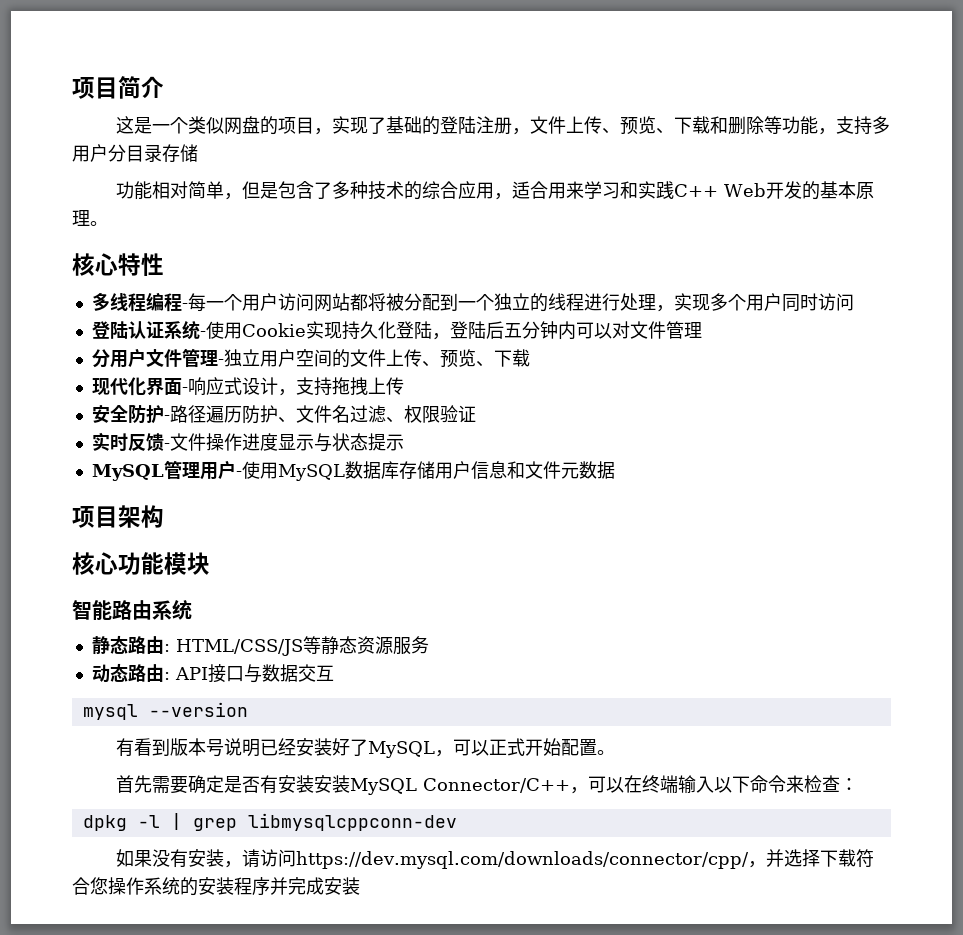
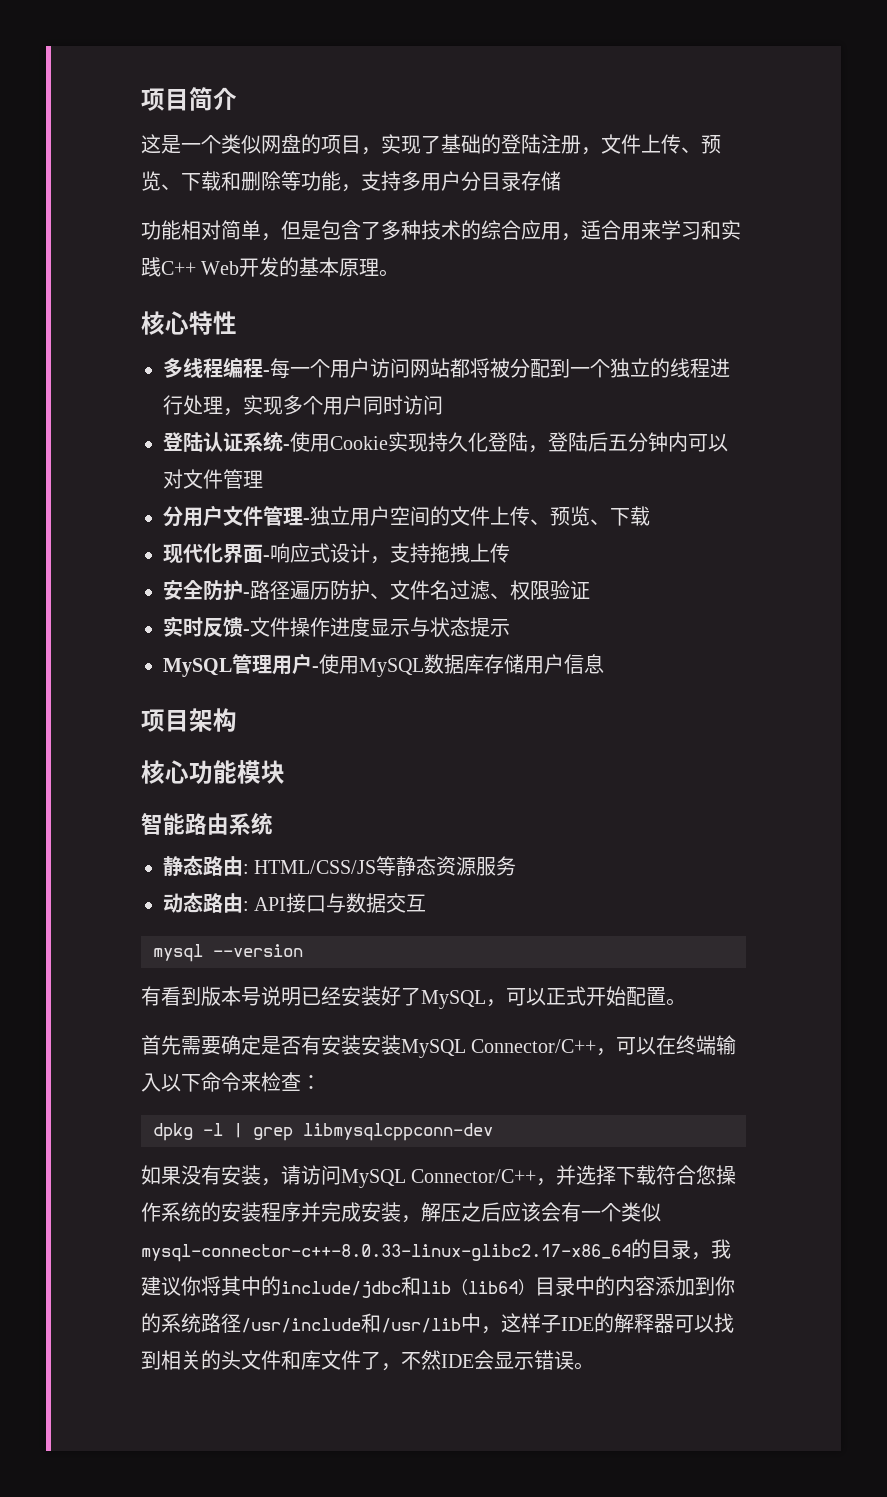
- MySQL管理用户-使用MySQL数据库存储用户信息和文件元数据
+ MySQL管理用户-使用MySQL数据库存储用户信息
- 如果没有安装，请访问https://dev.mysql.com/downloads/connector/cpp/，并选择下载符合您操作系统的安装程序并完成安装
+ 如果没有安装，请访问MySQL Connector/C++，并选择下载符合您操作系统的安装程序并完成安装，解压之后应该会有一个类似mysql-connector-c++-8.0.33-linux-glibc2.17-x86_64的目录，我建议你将其中的include/jdbc和lib（lib64）目录中的内容添加到你的系统路径/usr/include和/usr/lib中，这样子IDE的解释器可以找到相关的头文件和库文件了，不然IDE会显示错误。

